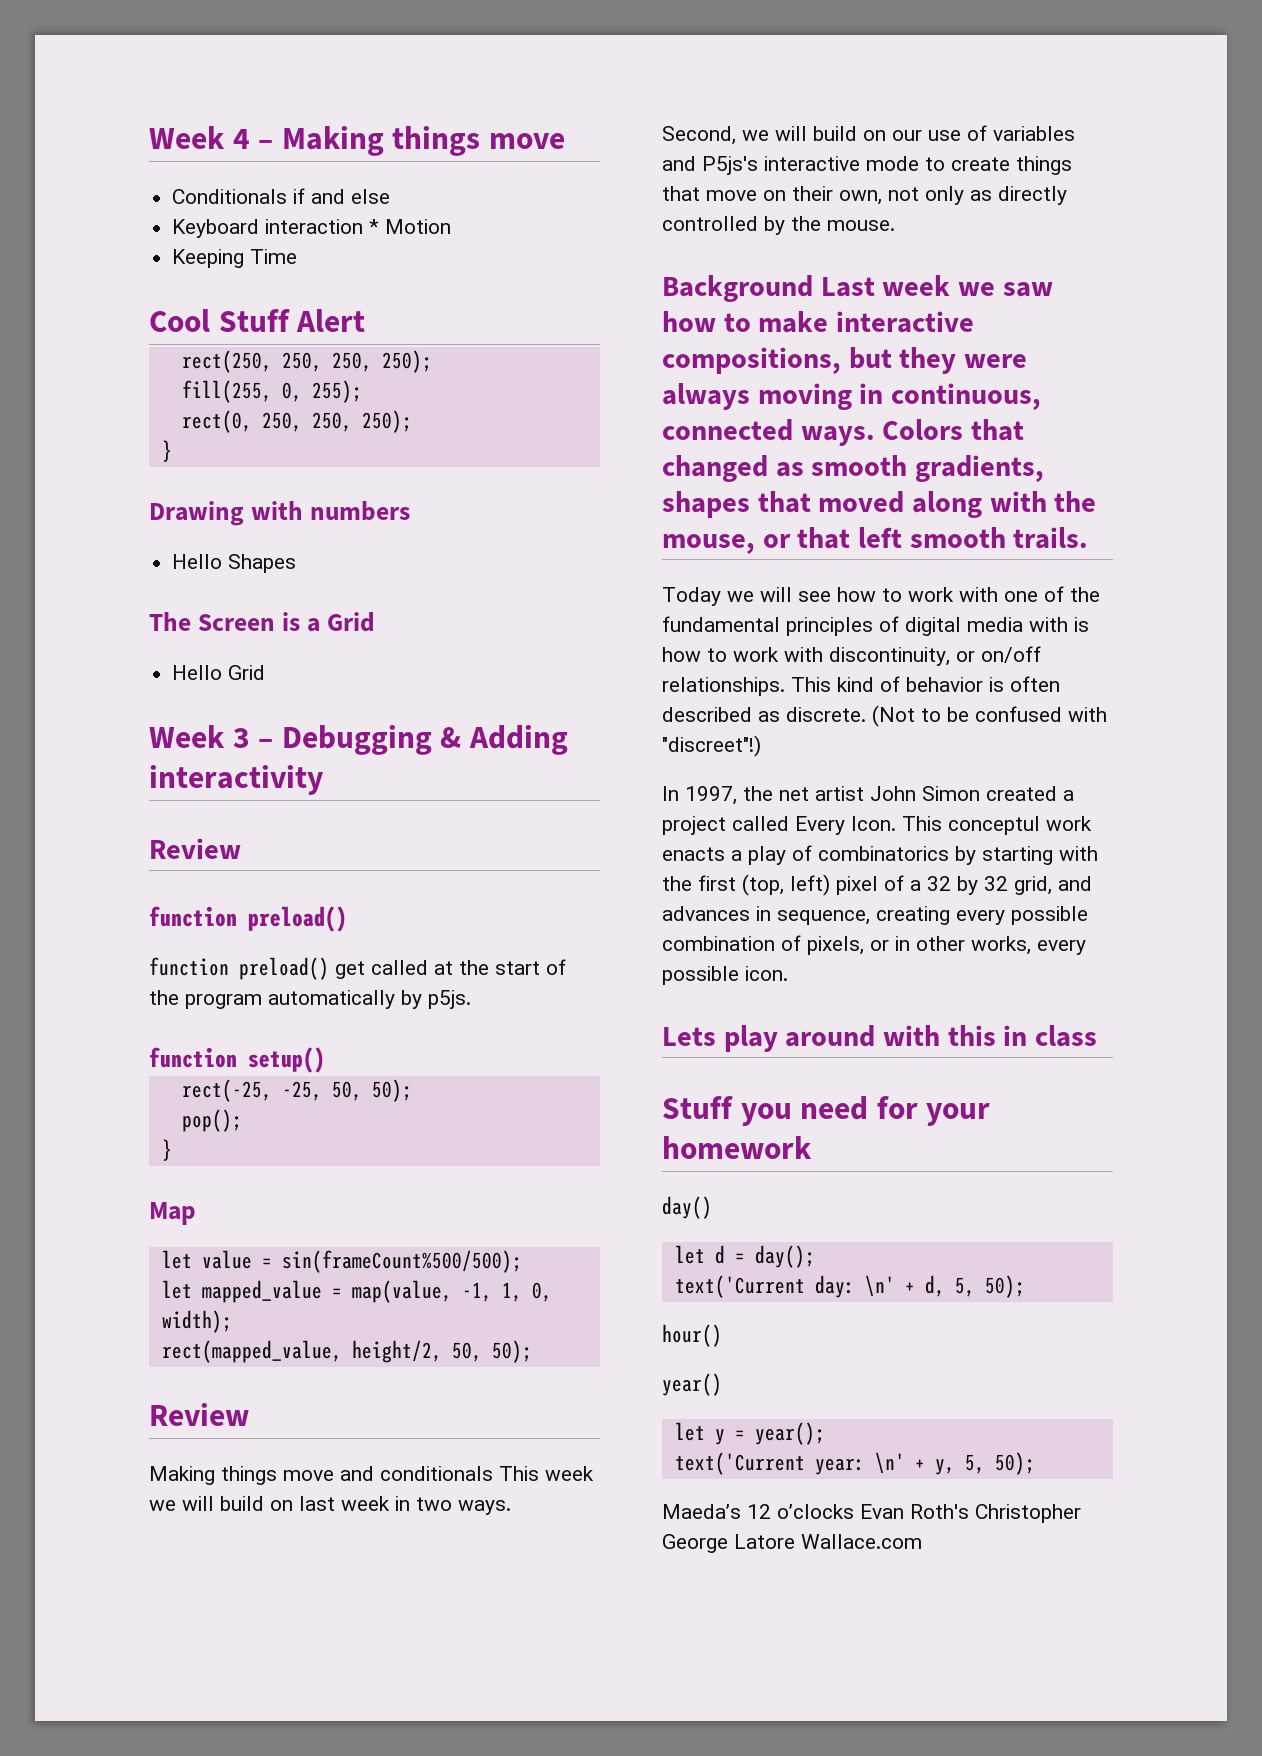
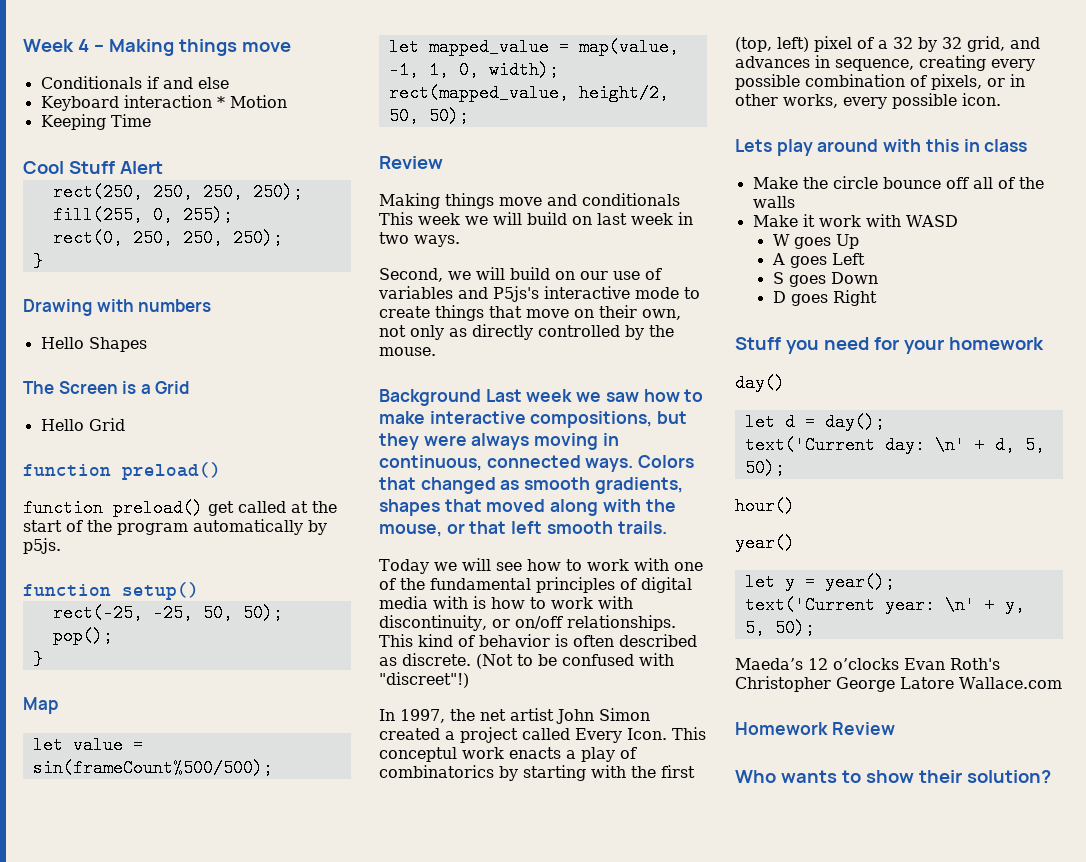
- Week 3 – Debugging & Adding interactivity
- Review
+ Make the circle bounce off all of the walls
+ Make it work with WASD
+ W goes Up
+ A goes Left
+ S goes Down
+ D goes Right
+ Homework Review
+ Who wants to show their solution?

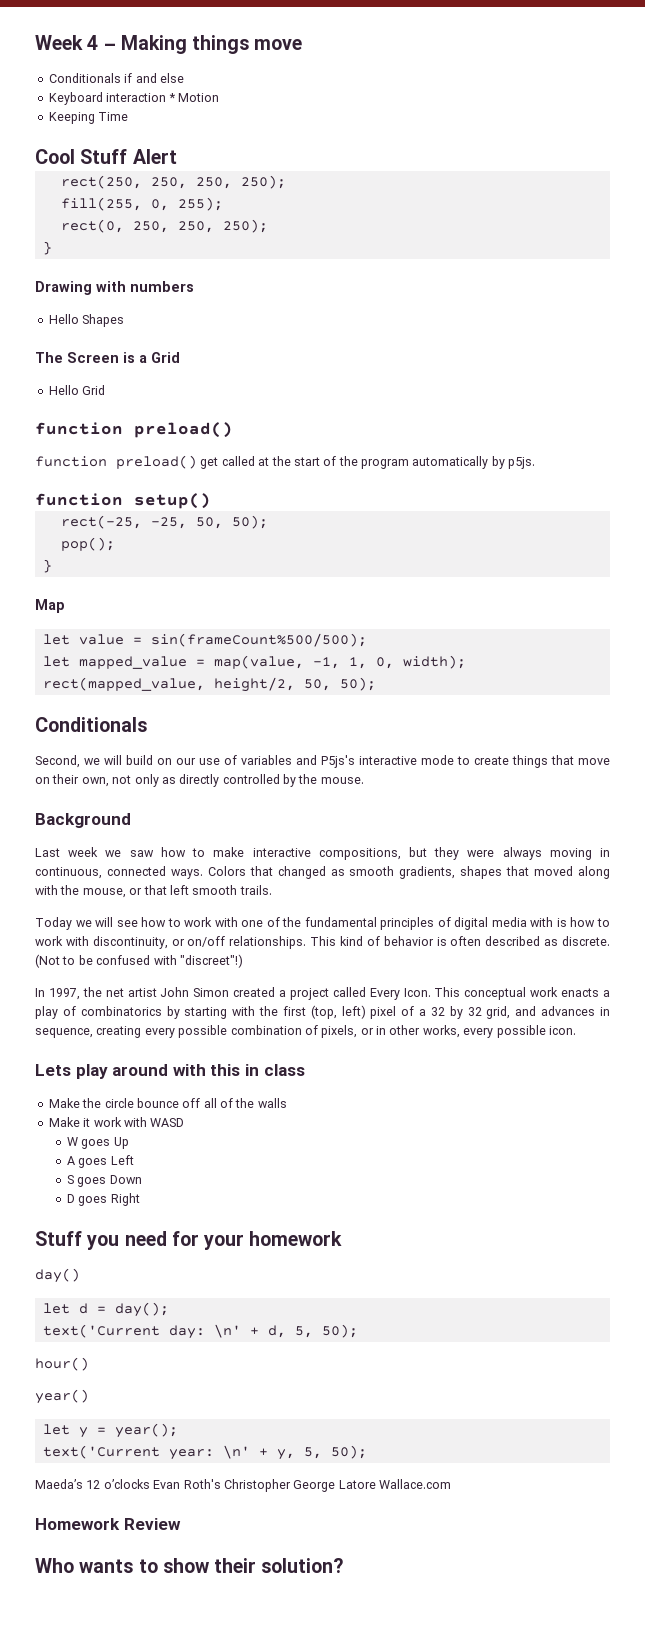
  rect(mapped_value, height/2, 50, 50);
- Review
- Making things move and conditionals This week we will build on last week in two ways.
+ Conditionals
- Background Last week we saw how to make interactive compositions, but they were always moving in continuous, connected ways.
+ Background
+ Last week we saw how to make interactive compositions, but they were always moving in continuous, connected ways.
- This conceptul work enacts a play of combinatorics by starting with the first (top, left) pixel of a 32 by 32 grid, and advances in sequence, creating every possible combination of pixels, or in other works, every possible icon.
+ This conceptual work enacts a play of combinatorics by starting with the first (top, left) pixel of a 32 by 32 grid, and advances in sequence, creating every possible combination of pixels, or in other works, every possible icon.

